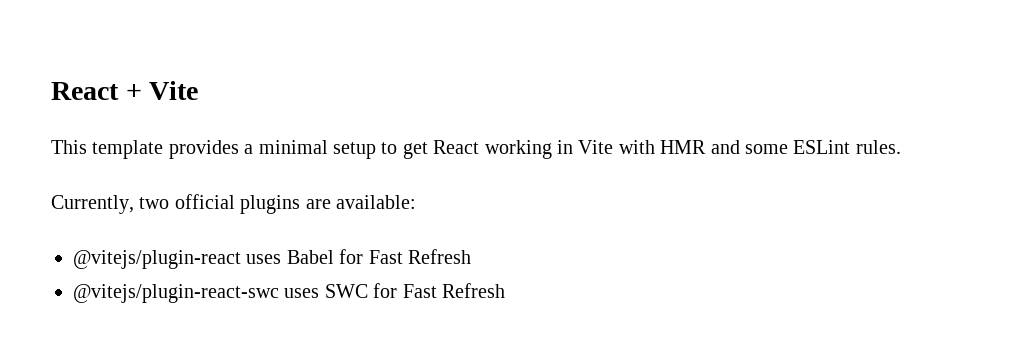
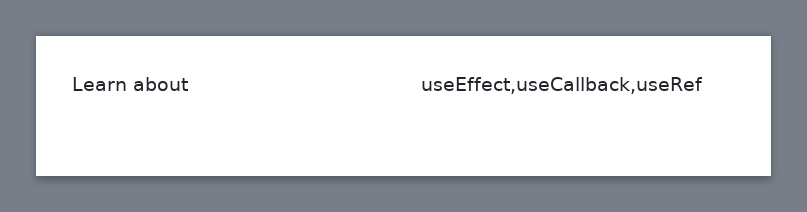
- React + Vite
- This template provides a minimal setup to get React working in Vite with HMR and some ESLint rules.
- Currently, two official plugins are available:
- @vitejs/plugin-react uses Babel for Fast Refresh
- @vitejs/plugin-react-swc uses SWC for Fast Refresh
+ Learn about useEffect,useCallback,useRef

